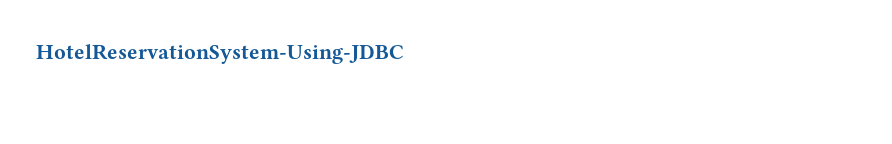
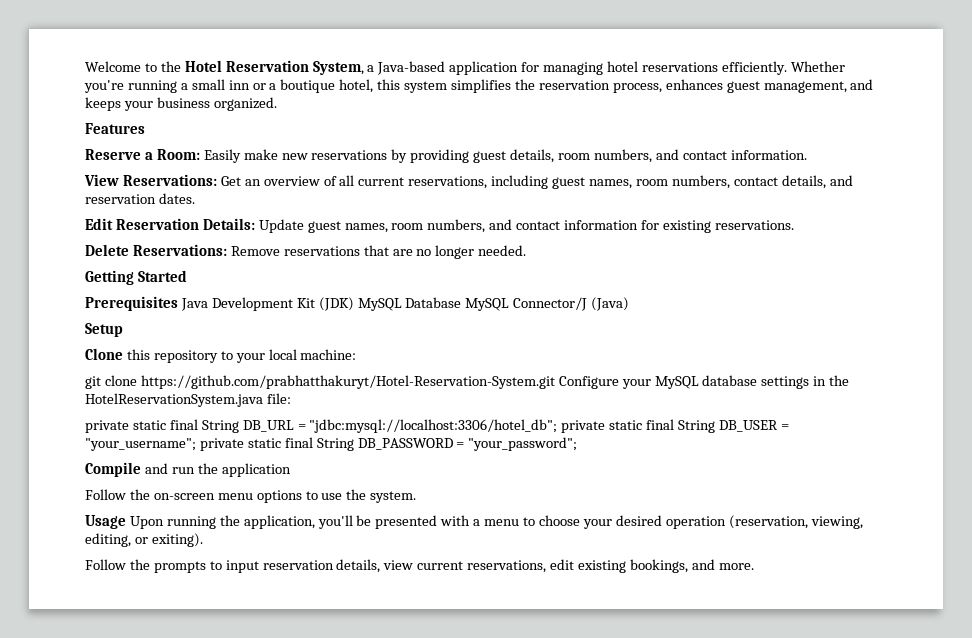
- HotelReservationSystem-Using-JDBC
+ Welcome to the Hotel Reservation System, a Java-based application for managing hotel reservations efficiently. Whether you're running a small inn or a boutique hotel, this system simplifies the reservation process, enhances guest management, and keeps your business organized.
+ Features
+ Reserve a Room: Easily make new reservations by providing guest details, room numbers, and contact information.
+ View Reservations: Get an overview of all current reservations, including guest names, room numbers, contact details, and reservation dates.
+ Edit Reservation Details: Update guest names, room numbers, and contact information for existing reservations.
+ Delete Reservations: Remove reservations that are no longer needed.
+ Getting Started
+ Prerequisites Java Development Kit (JDK) MySQL Database MySQL Connector/J (Java)
+ Setup
+ Clone this repository to your local machine:
+ git clone https://github.com/prabhatthakuryt/Hotel-Reservation-System.git Configure your MySQL database settings in the HotelReservationSystem.java file:
+ private static final String DB_URL = "jdbc:mysql://localhost:3306/hotel_db"; private static final String DB_USER = "your_username"; private static final String DB_PASSWORD = "your_password";
+ Compile and run the application
+ Follow the on-screen menu options to use the system.
+ Usage Upon running the application, you'll be presented with a menu to choose your desired operation (reservation, viewing, editing, or exiting).
+ Follow the prompts to input reservation details, view current reservations, edit existing bookings, and more.

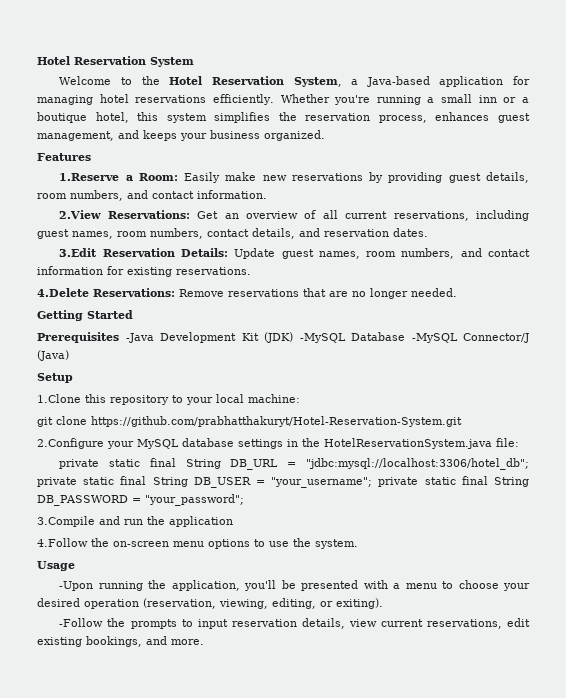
+ Hotel Reservation System
- Reserve a Room: Easily make new reservations by providing guest details, room numbers, and contact information.
+ 1.Reserve a Room: Easily make new reservations by providing guest details, room numbers, and contact information.
- View Reservations: Get an overview of all current reservations, including guest names, room numbers, contact details, and reservation dates.
+ 2.View Reservations: Get an overview of all current reservations, including guest names, room numbers, contact details, and reservation dates.
- Edit Reservation Details: Update guest names, room numbers, and contact information for existing reservations.
+ 3.Edit Reservation Details: Update guest names, room numbers, and contact information for existing reservations.
- Delete Reservations: Remove reservations that are no longer needed.
+ 4.Delete Reservations: Remove reservations that are no longer needed.
- Prerequisites Java Development Kit (JDK) MySQL Database MySQL Connector/J (Java)
+ Prerequisites -Java Development Kit (JDK) -MySQL Database -MySQL Connector/J (Java)
- Clone this repository to your local machine:
+ 1.Clone this repository to your local machine:
- git clone https://github.com/prabhatthakuryt/Hotel-Reservation-System.git Configure your MySQL database settings in the HotelReservationSystem.java file:
+ git clone https://github.com/prabhatthakuryt/Hotel-Reservation-System.git
+ 2.Configure your MySQL database settings in the HotelReservationSystem.java file:
- Compile and run the application
+ 3.Compile and run the application
- Follow the on-screen menu options to use the system.
+ 4.Follow the on-screen menu options to use the system.
- Usage Upon running the application, you'll be presented with a menu to choose your desired operation (reservation, viewing, editing, or exiting).
+ Usage
+ -Upon running the application, you'll be presented with a menu to choose your desired operation (reservation, viewing, editing, or exiting).
- Follow the prompts to input reservation details, view current reservations, edit existing bookings, and more.
+ -Follow the prompts to input reservation details, view current reservations, edit existing bookings, and more.

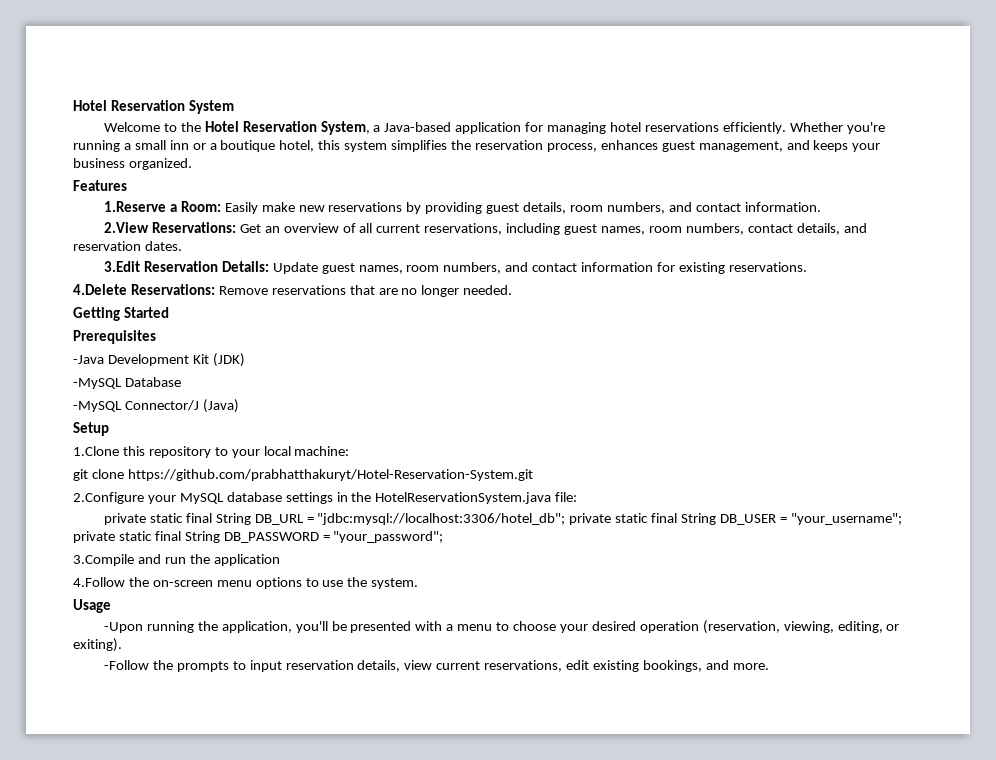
- Prerequisites -Java Development Kit (JDK) -MySQL Database -MySQL Connector/J (Java)
+ Prerequisites
+ -Java Development Kit (JDK)
+ -MySQL Database
+ -MySQL Connector/J (Java)

